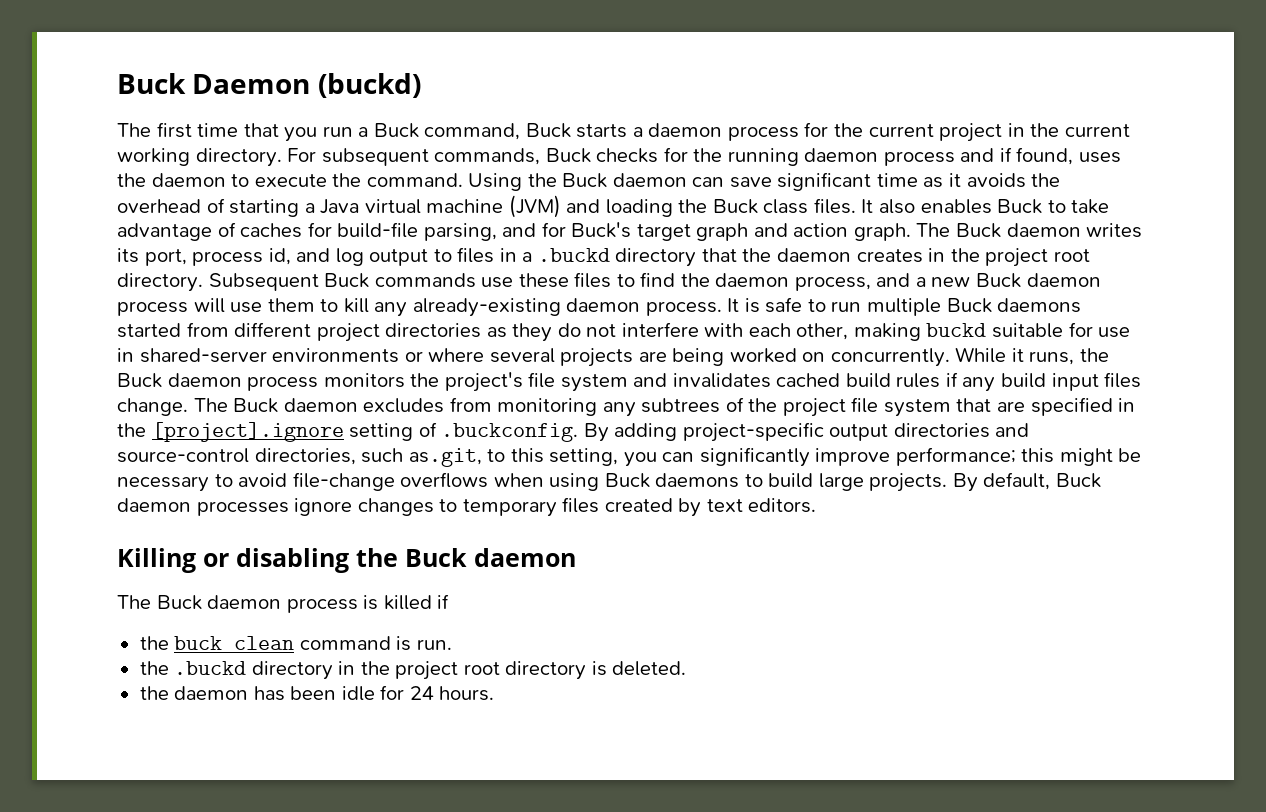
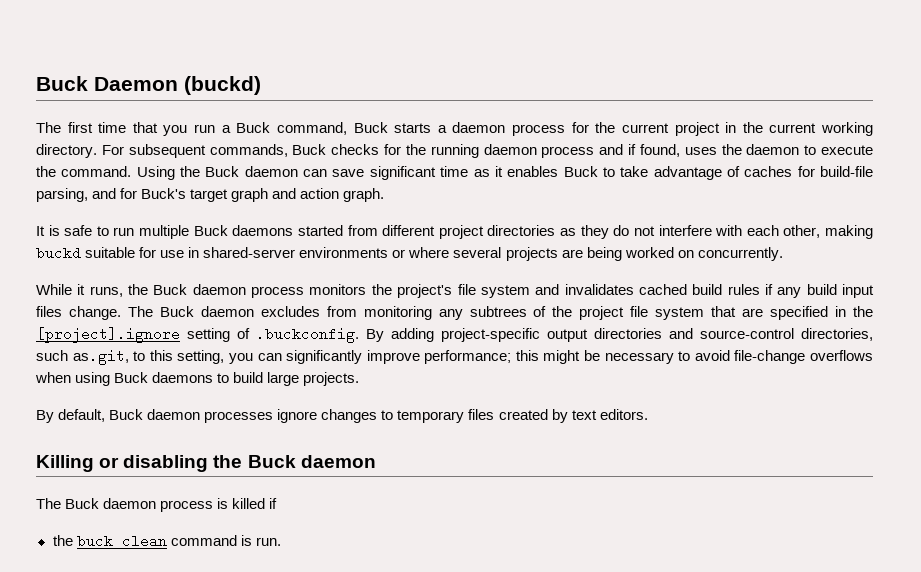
- Using the Buck daemon can save significant time as it avoids the overhead of starting a Java virtual machine (JVM) and loading the Buck class files. It also enables Buck to take advantage of caches for build-file parsing, and for Buck's target graph and action graph. The Buck daemon writes its port, process id, and log output to files in a .buckd directory that the daemon creates in the project root directory. Subsequent Buck commands use these files to find the daemon process, and a new Buck daemon process will use them to kill any already-existing daemon process. It is safe to run multiple Buck daemons started from different project directories as they do not interfere with each other, making buckd suitable for use in shared-server environments or where several projects are being worked on concurrently. While it runs, the Buck daemon process monitors the project's file system and invalidates cached build rules if any build input files change.
+ Using the Buck daemon can save significant time as it enables Buck to take advantage of caches for build-file parsing, and for Buck's target graph and action graph.
+ It is safe to run multiple Buck daemons started from different project directories as they do not interfere with each other, making buckd suitable for use in shared-server environments or where several projects are being worked on concurrently.
+ While it runs, the Buck daemon process monitors the project's file system and invalidates cached build rules if any build input files change.
- this might be necessary to avoid file-change overflows when using Buck daemons to build large projects. By default, Buck daemon processes ignore changes to temporary files created by text editors.
+ this might be necessary to avoid file-change overflows when using Buck daemons to build large projects.
+ By default, Buck daemon processes ignore changes to temporary files created by text editors.
- the .buckd directory in the project root directory is deleted.
- the daemon has been idle for 24 hours.

